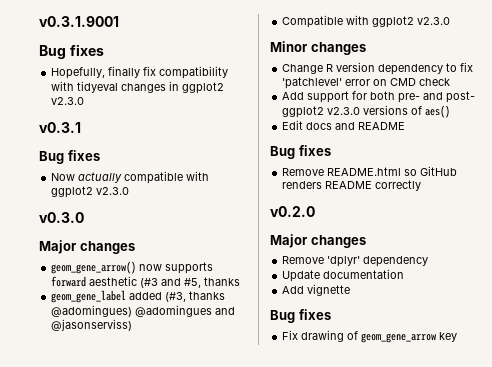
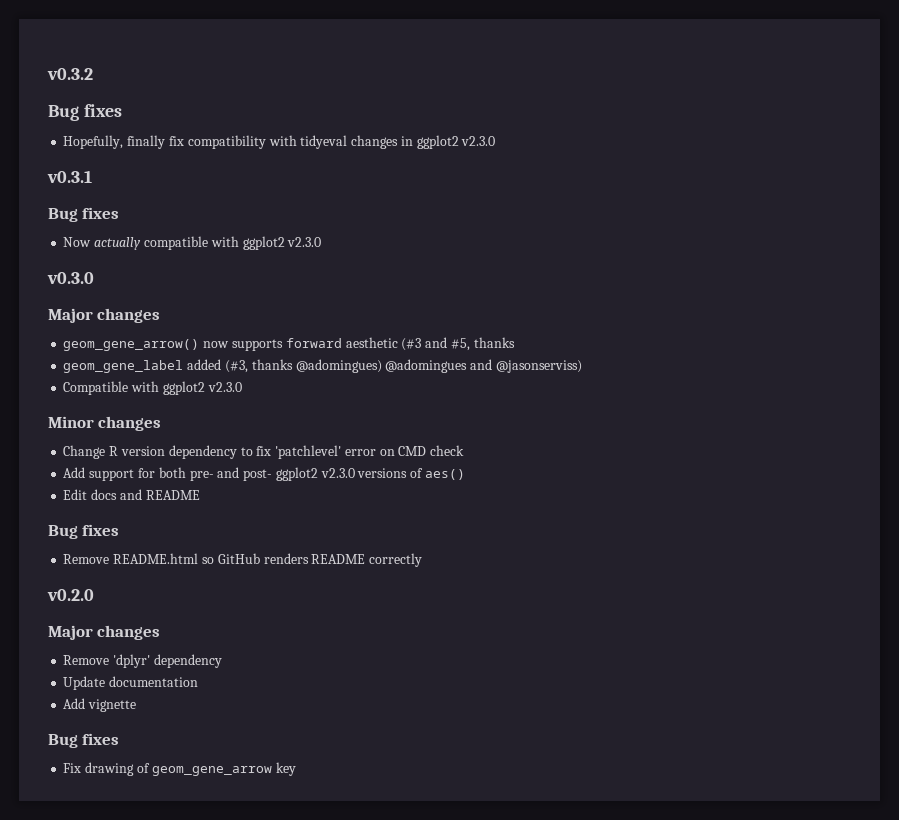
- v0.3.1.9001
+ v0.3.2

